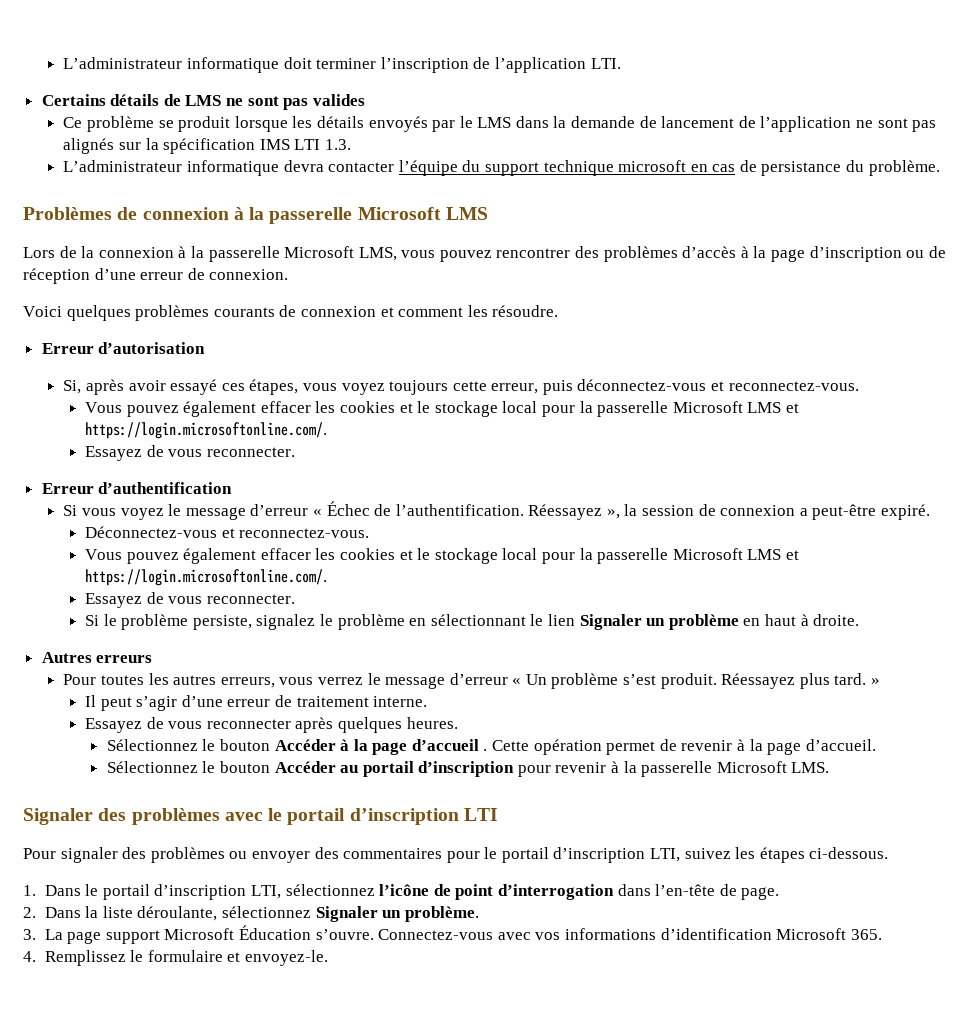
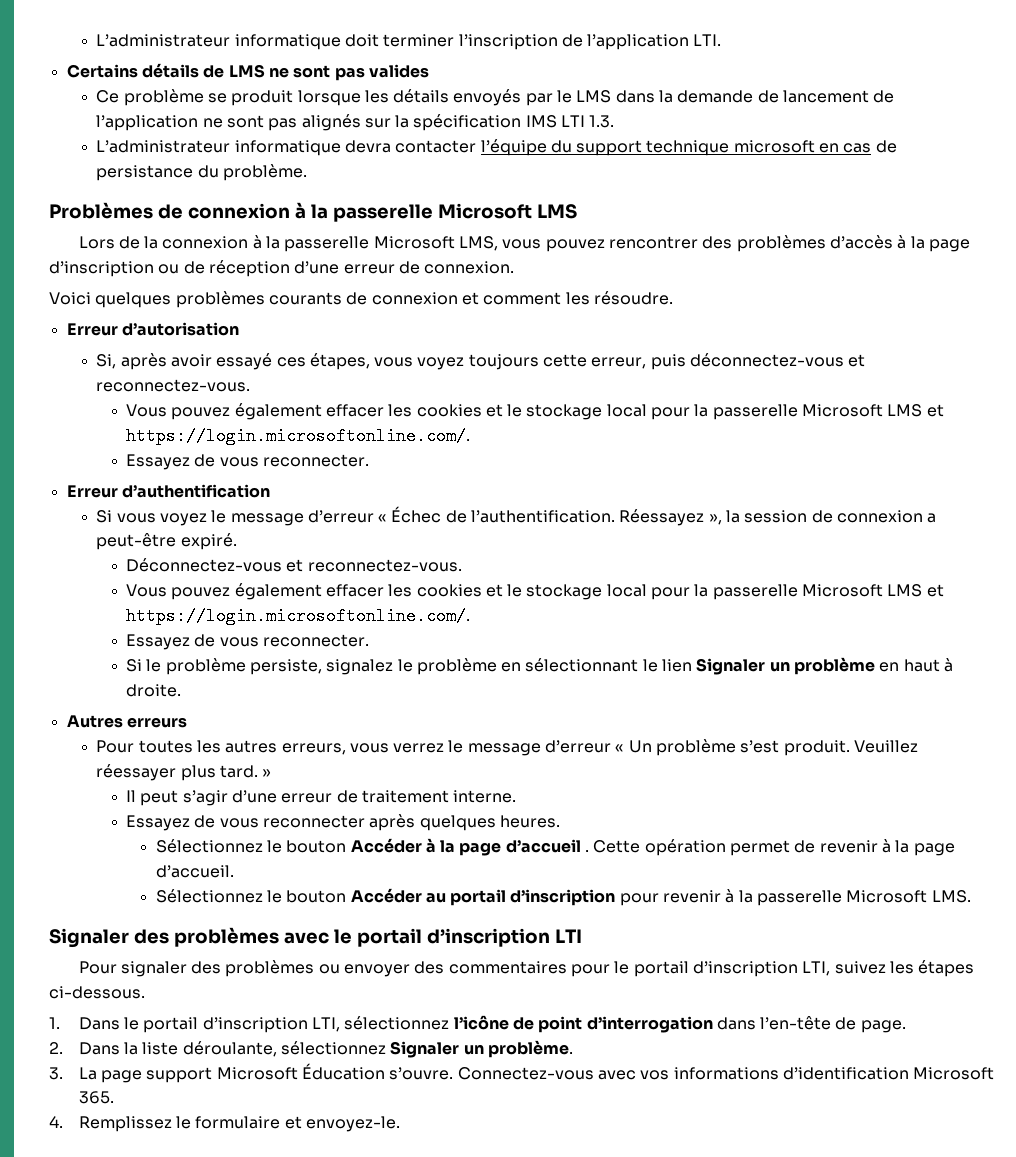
- Réessayez plus tard. »
+ Veuillez réessayer plus tard. »

